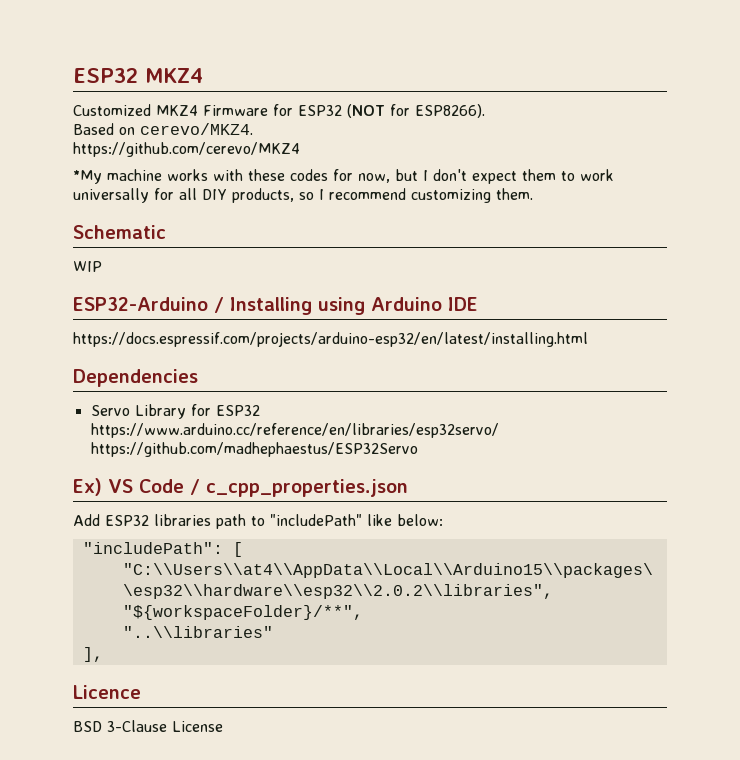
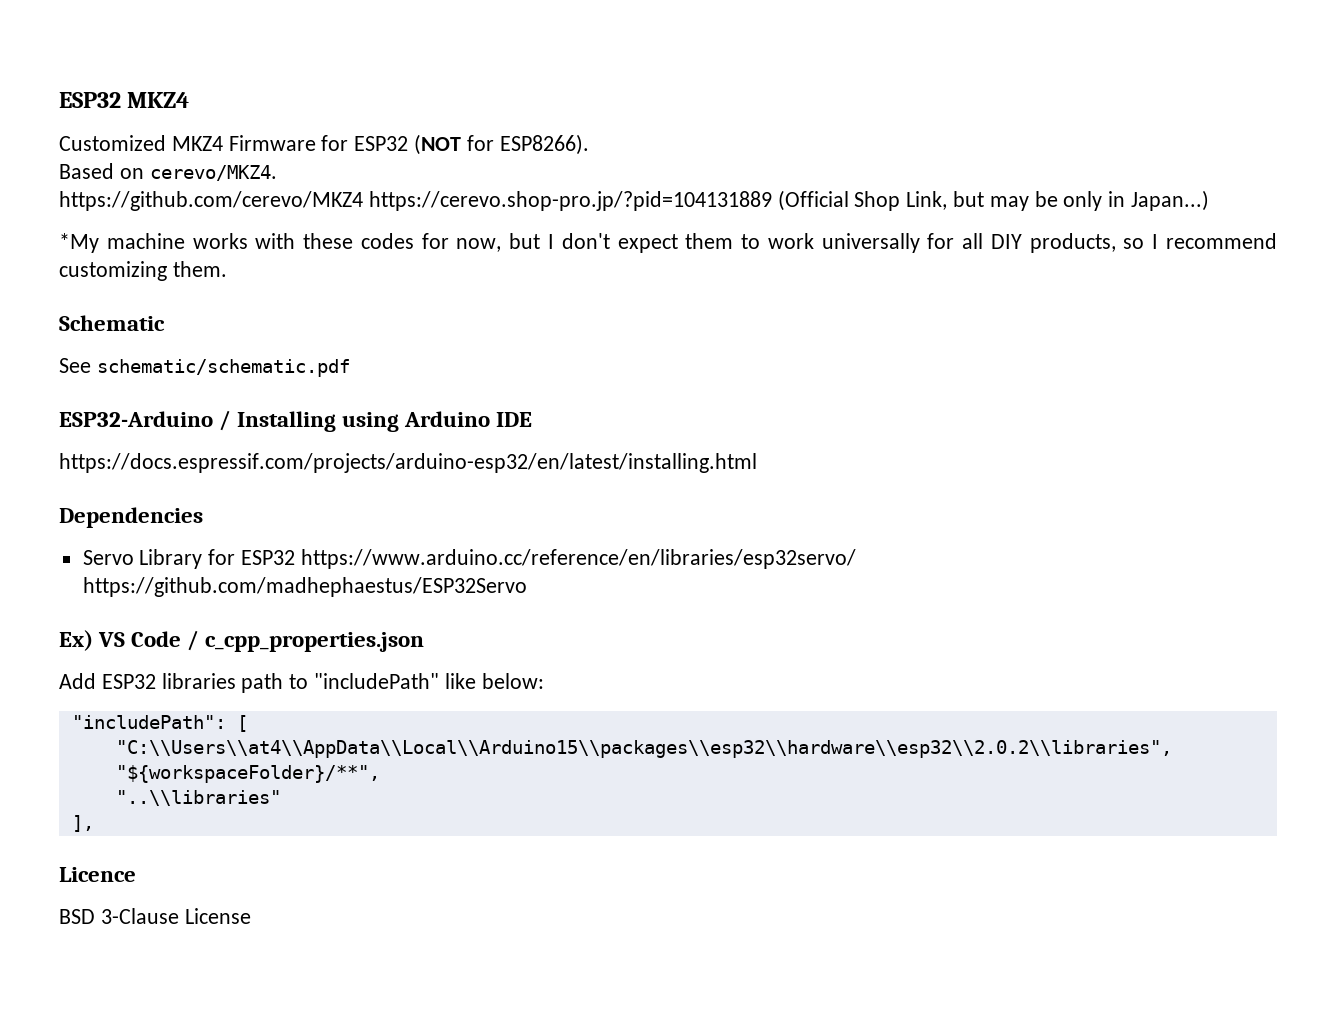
- https://github.com/cerevo/MKZ4
+ https://github.com/cerevo/MKZ4 https://cerevo.shop-pro.jp/?pid=104131889 (Official Shop Link, but may be only in Japan...)
- WIP
+ See schematic/schematic.pdf

